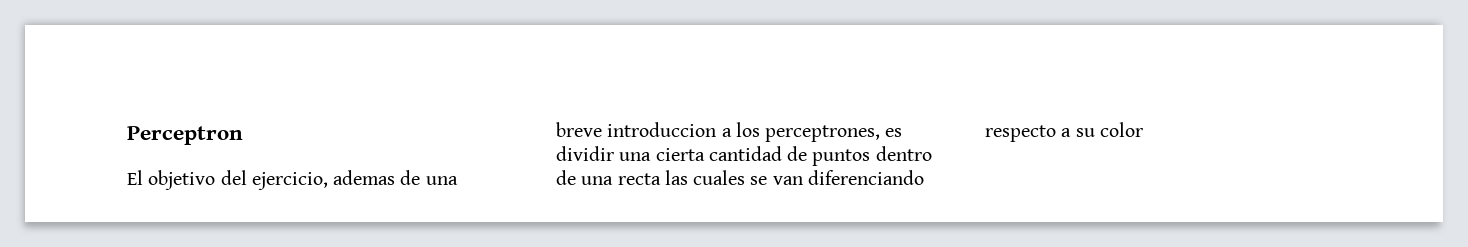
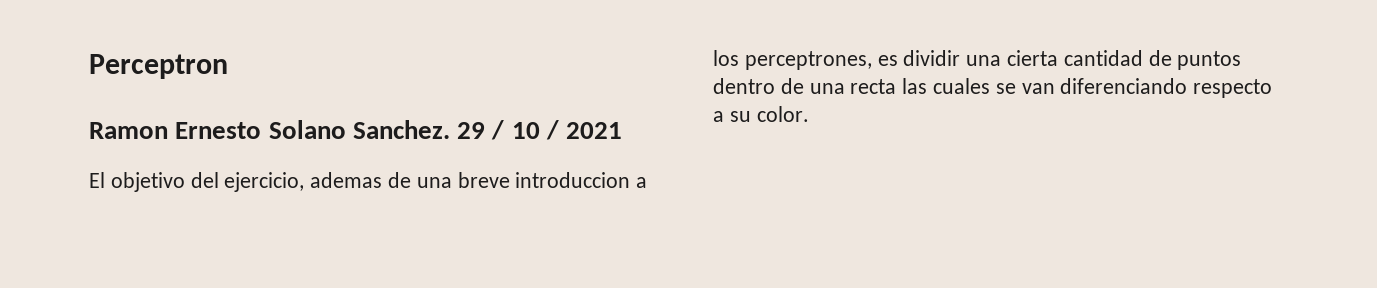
+ Ramon Ernesto Solano Sanchez. 29 / 10 / 2021
- El objetivo del ejercicio, ademas de una breve introduccion a los perceptrones, es dividir una cierta cantidad de puntos dentro de una recta las cuales se van diferenciando respecto a su color
+ El objetivo del ejercicio, ademas de una breve introduccion a los perceptrones, es dividir una cierta cantidad de puntos dentro de una recta las cuales se van diferenciando respecto a su color.

